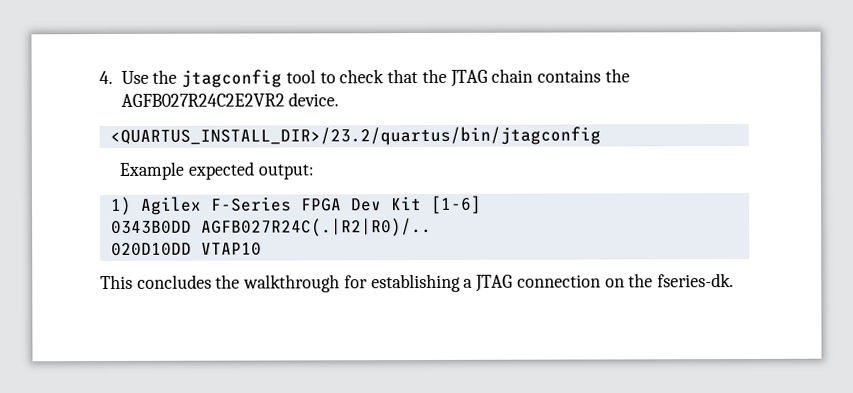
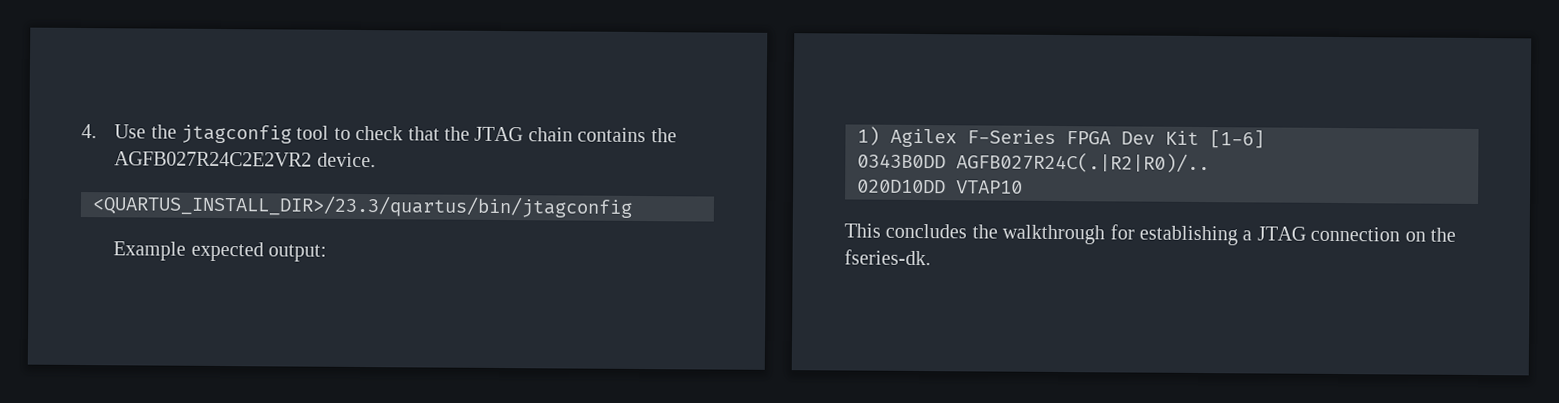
- <QUARTUS_INSTALL_DIR>/23.2/quartus/bin/jtagconfig
+ <QUARTUS_INSTALL_DIR>/23.3/quartus/bin/jtagconfig

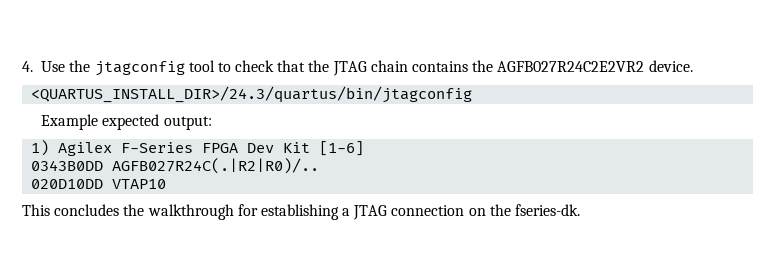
- <QUARTUS_INSTALL_DIR>/23.3/quartus/bin/jtagconfig
+ <QUARTUS_INSTALL_DIR>/24.3/quartus/bin/jtagconfig

